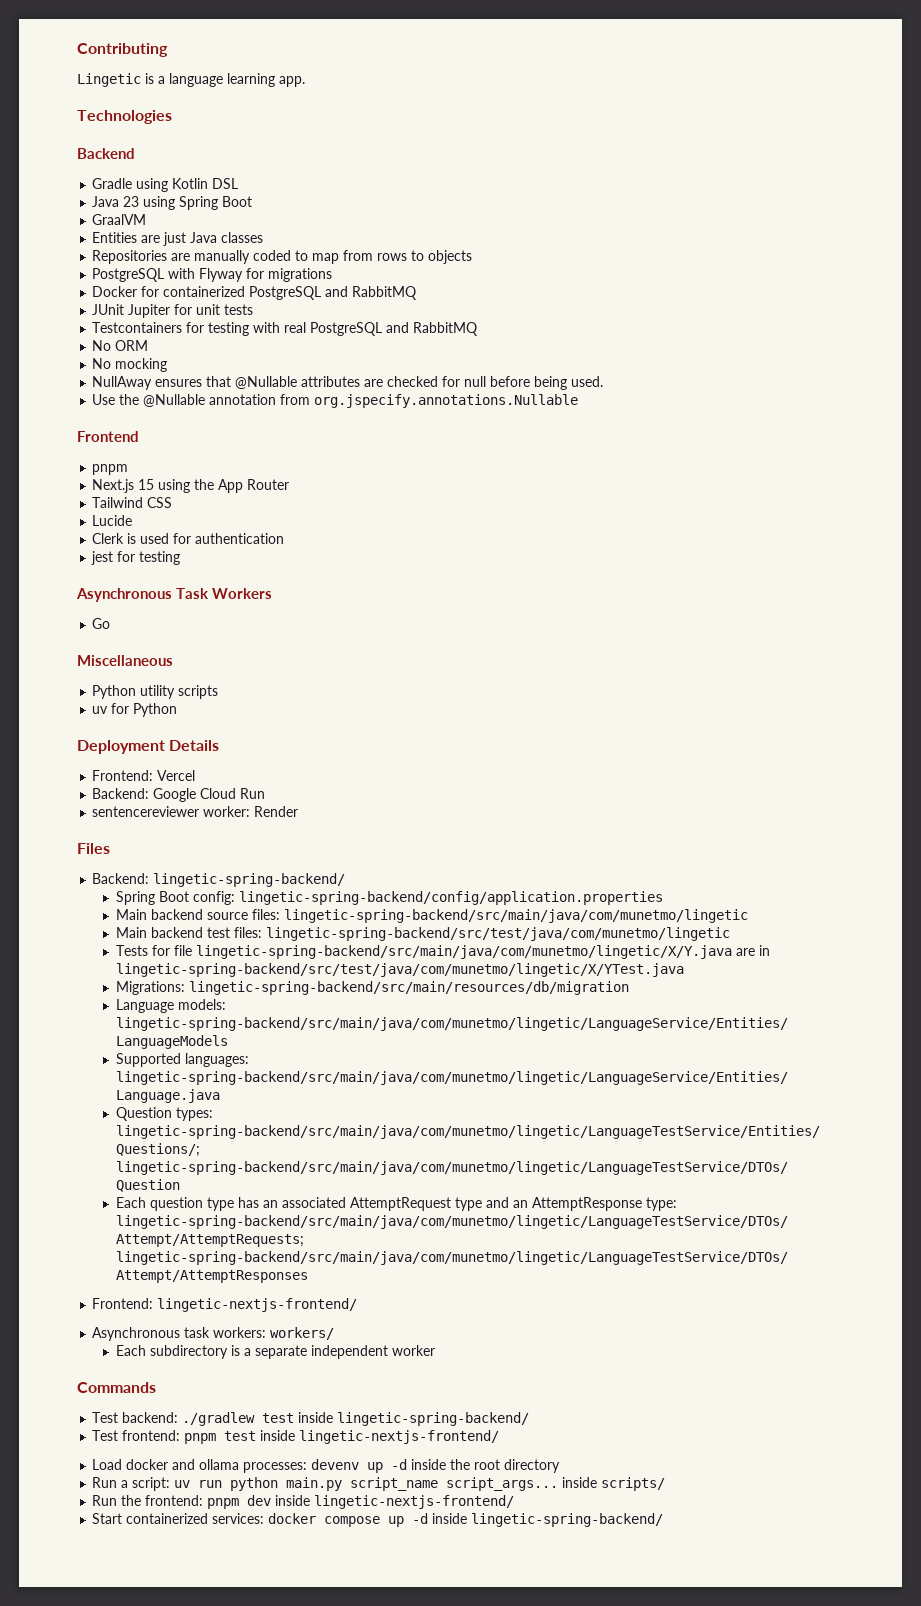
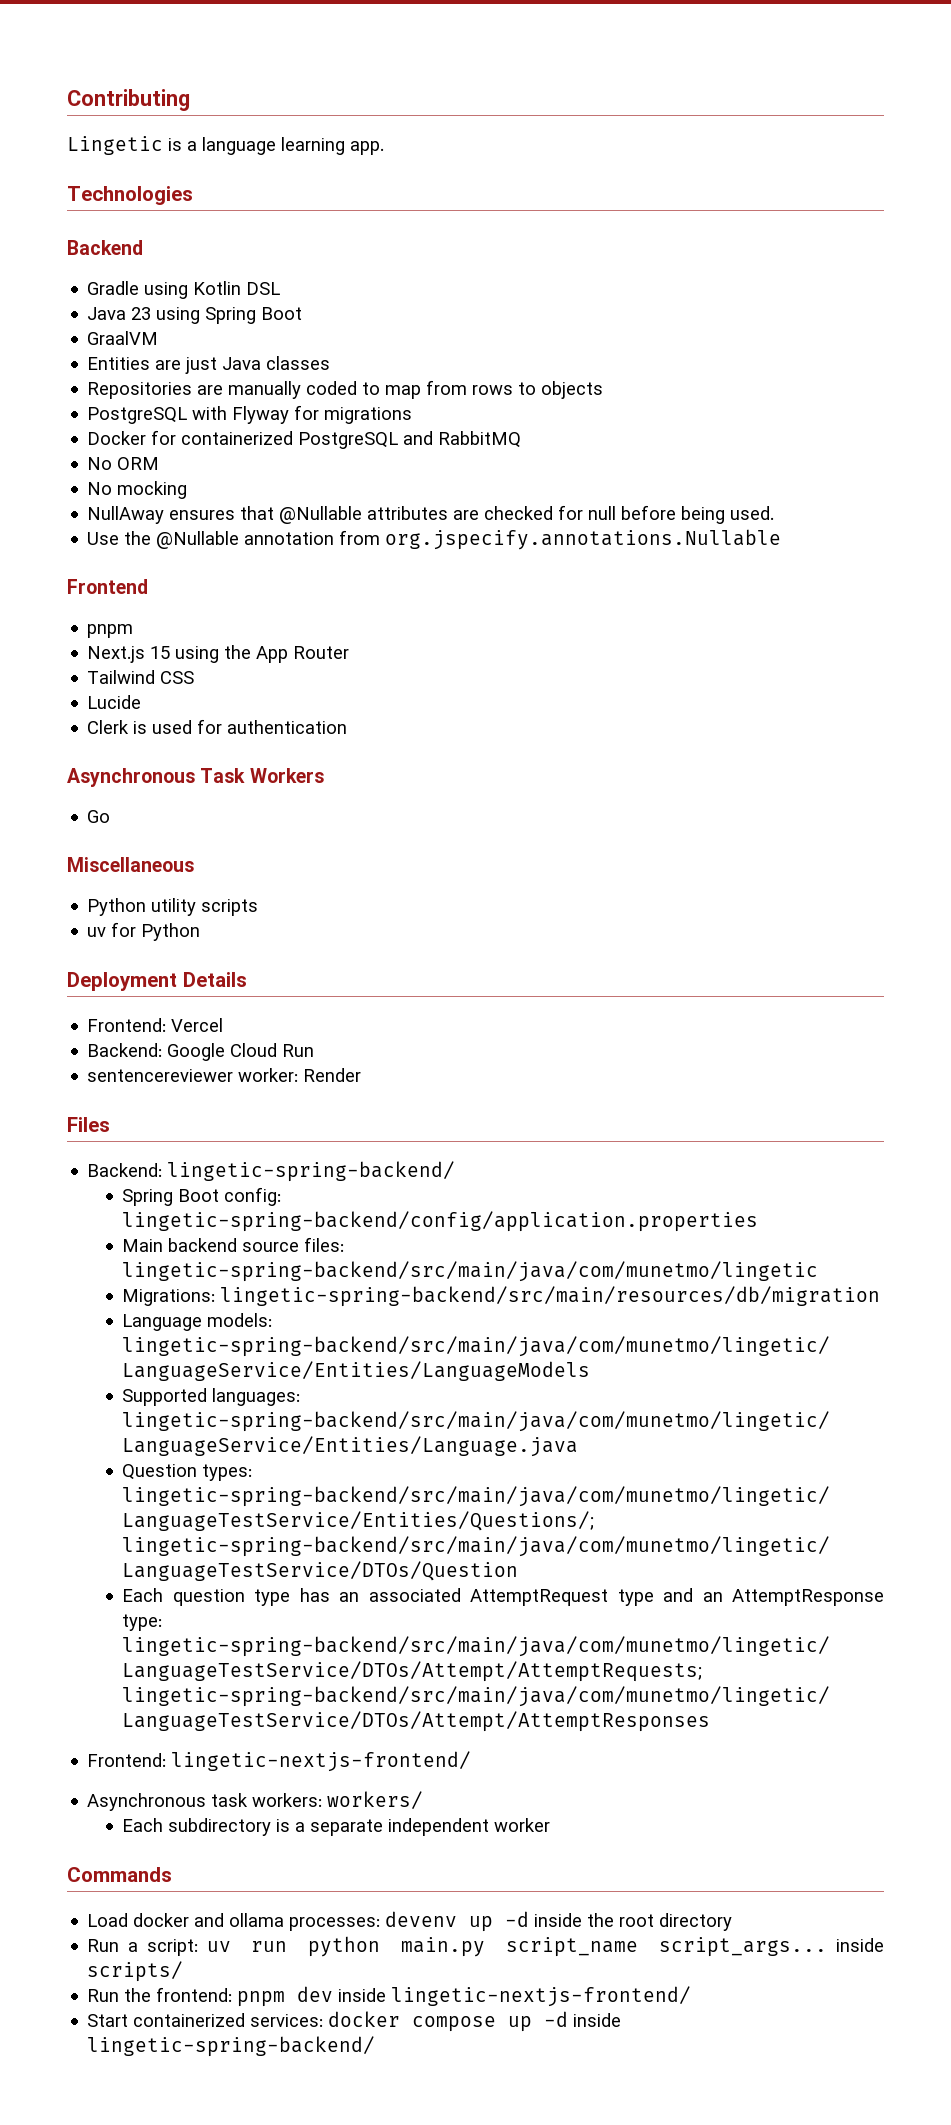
- JUnit Jupiter for unit tests
- Testcontainers for testing with real PostgreSQL and RabbitMQ
- jest for testing
- Main backend test files: lingetic-spring-backend/src/test/java/com/munetmo/lingetic
- Tests for file lingetic-spring-backend/src/main/java/com/munetmo/lingetic/X/Y.java are in lingetic-spring-backend/src/test/java/com/munetmo/lingetic/X/YTest.java
- Test backend: ./gradlew test inside lingetic-spring-backend/
- Test frontend: pnpm test inside lingetic-nextjs-frontend/

